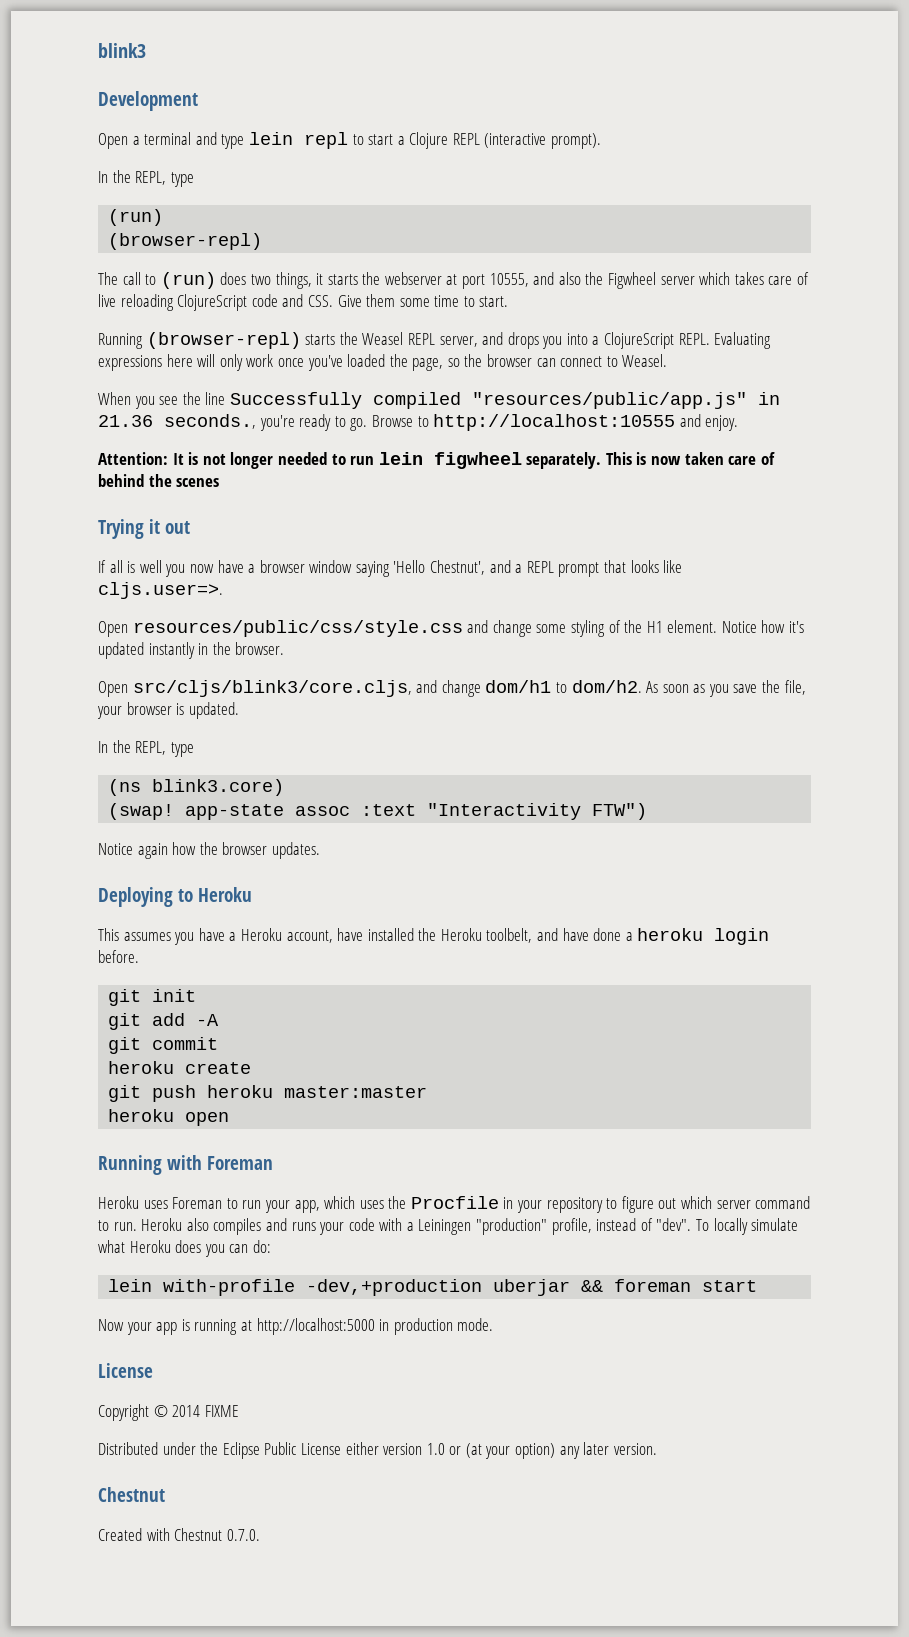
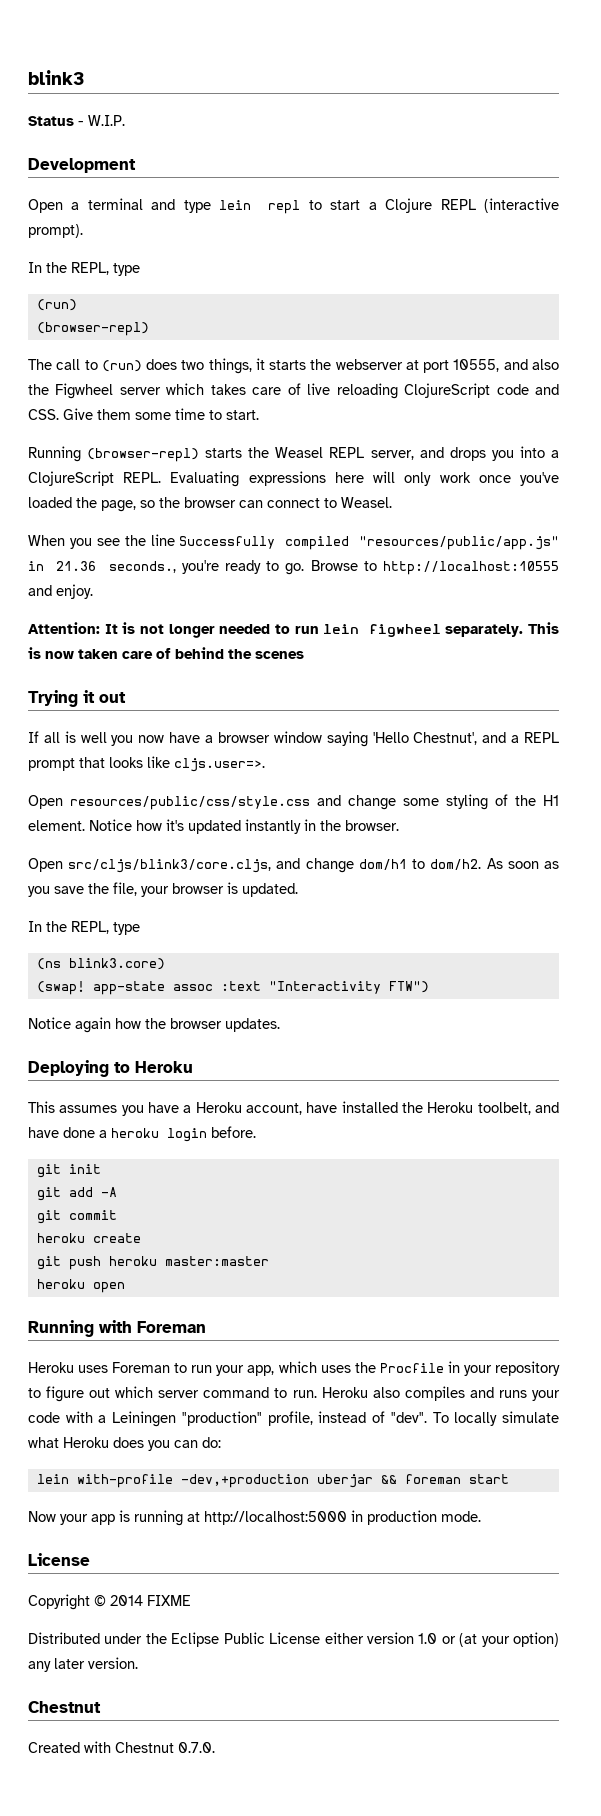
+ Status - W.I.P.

